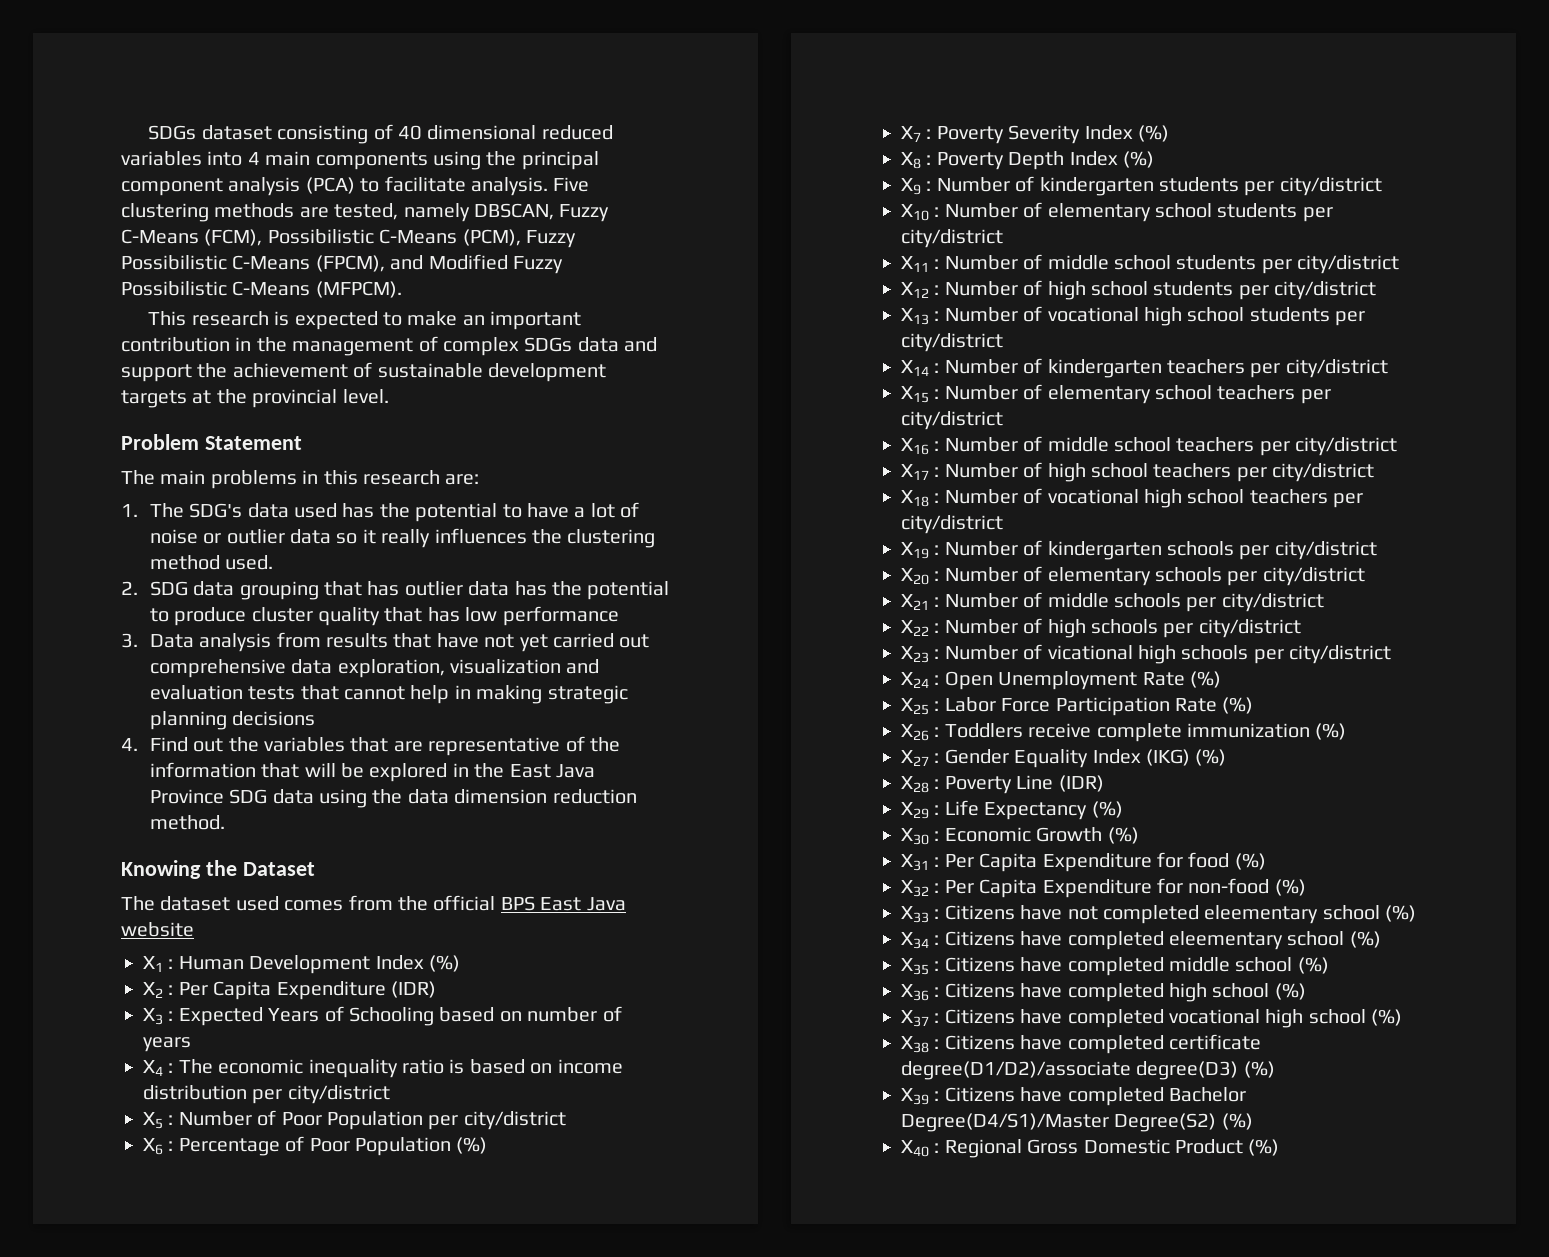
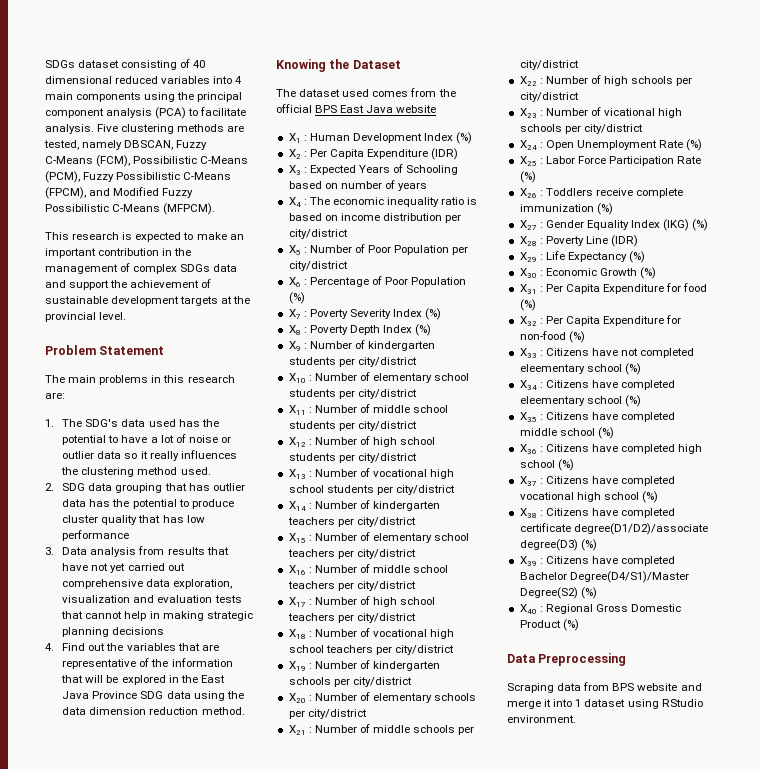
+ Data Preprocessing
+ Scraping data from BPS website and merge it into 1 dataset using RStudio environment.

